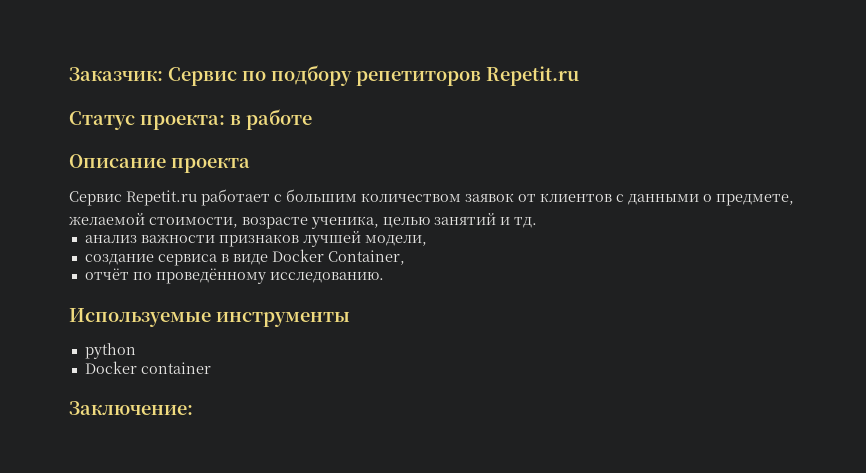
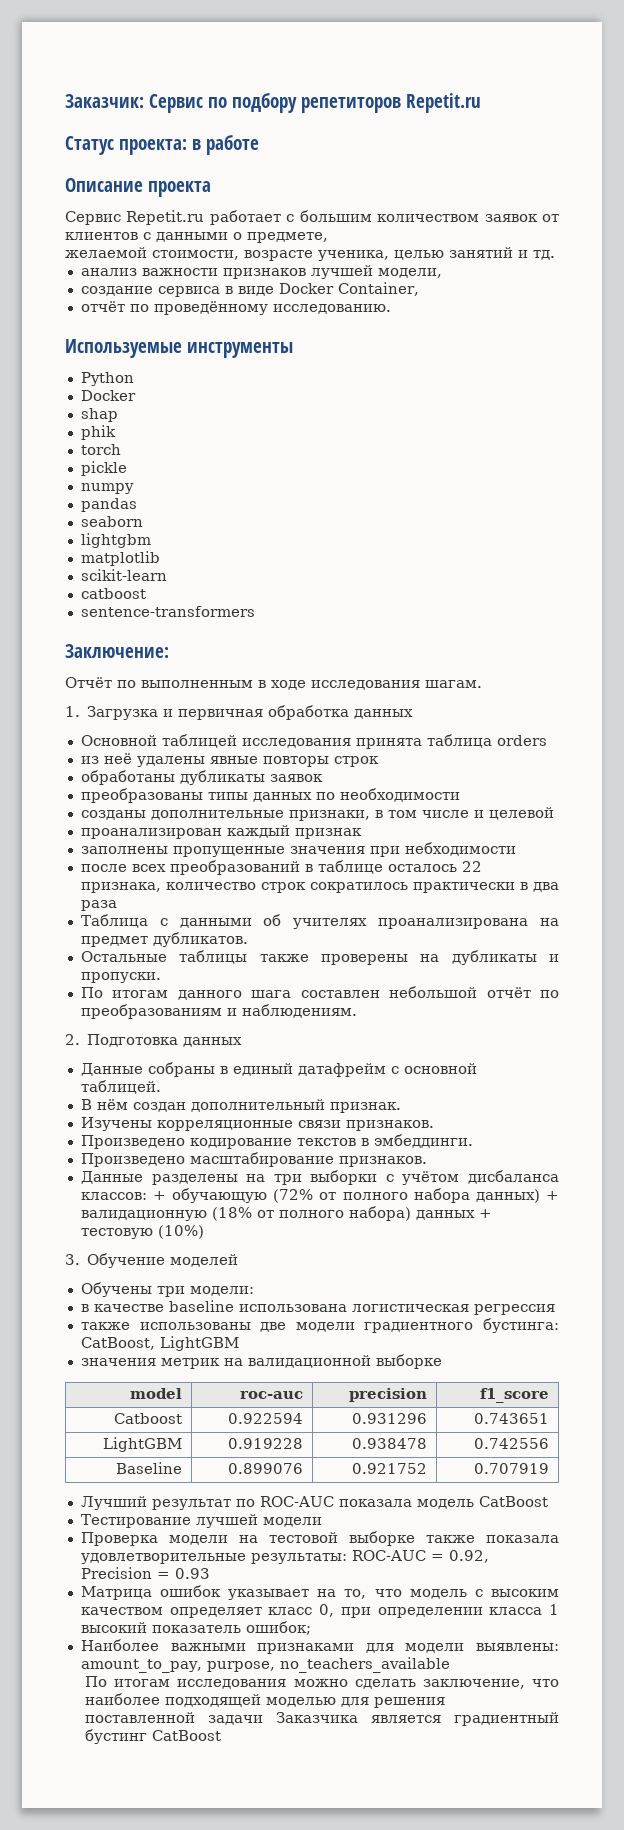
- python
- Docker container
+ Python
+ Docker
+ shap
+ phik
+ torch
+ pickle
+ numpy
+ pandas
+ seaborn
+ lightgbm
+ matplotlib
+ scikit-learn
+ catboost
+ sentence-transformers
  Заключение:
+ Отчёт по выполненным в ходе исследования шагам.
+ 1. Загрузка и первичная обработка данных
+ Основной таблицей исследования принята таблица orders
+ из неё удалены явные повторы строк
+ обработаны дубликаты заявок
+ преобразованы типы данных по необходимости
+ созданы дополнительные признаки, в том числе и целевой
+ проанализирован каждый признак
+ заполнены пропущенные значения при небходимости
+ после всех преобразований в таблице осталось 22 признака, количество строк сократилось практически в два раза
+ Таблица с данными об учителях проанализирована на предмет дубликатов.
+ Остальные таблицы также проверены на дубликаты и пропуски.
+ По итогам данного шага составлен небольшой отчёт по преобразованиям и наблюдениям.
+ 2. Подготовка данных
+ Данные собраны в единый датафрейм с основной таблицей.
+ В нём создан дополнительный признак.
+ Изучены корреляционные связи признаков.
+ Произведено кодирование текстов в эмбеддинги.
+ Произведено масштабирование признаков.
+ Данные разделены на три выборки с учётом дисбаланса классов: + обучающую (72% от полного набора данных) + валидационную (18% от полного набора) данных + тестовую (10%)
+ 3. Обучение моделей
+ Обучены три модели:
+ в качестве baseline использована логистическая регрессия
+ также использованы две модели градиентного бустинга: CatBoost, LightGBM
+ значения метрик на валидационной выборке
+ model | roc-auc | precision | f1_score
+ Catboost | 0.922594 | 0.931296 | 0.743651
+ LightGBM | 0.919228 | 0.938478 | 0.742556
+ Baseline | 0.899076 | 0.921752 | 0.707919
+ Лучший результат по ROC-AUC показала модель CatBoost
+ Тестирование лучшей модели
+ Проверка модели на тестовой выборке также показала удовлетворительные результаты: ROC-AUC = 0.92, Precision = 0.93
+ Матрица ошибок указывает на то, что модель с высоким качеством определяет класс 0, при определении класса 1 высокий показатель ошибок;
+ Наиболее важными признаками для модели выявлены: amount_to_pay, purpose, no_teachers_available
+ По итогам исследования можно сделать заключение, что наиболее подходящей моделью для решения поставленной задачи Заказчика является градиентный бустинг CatBoost

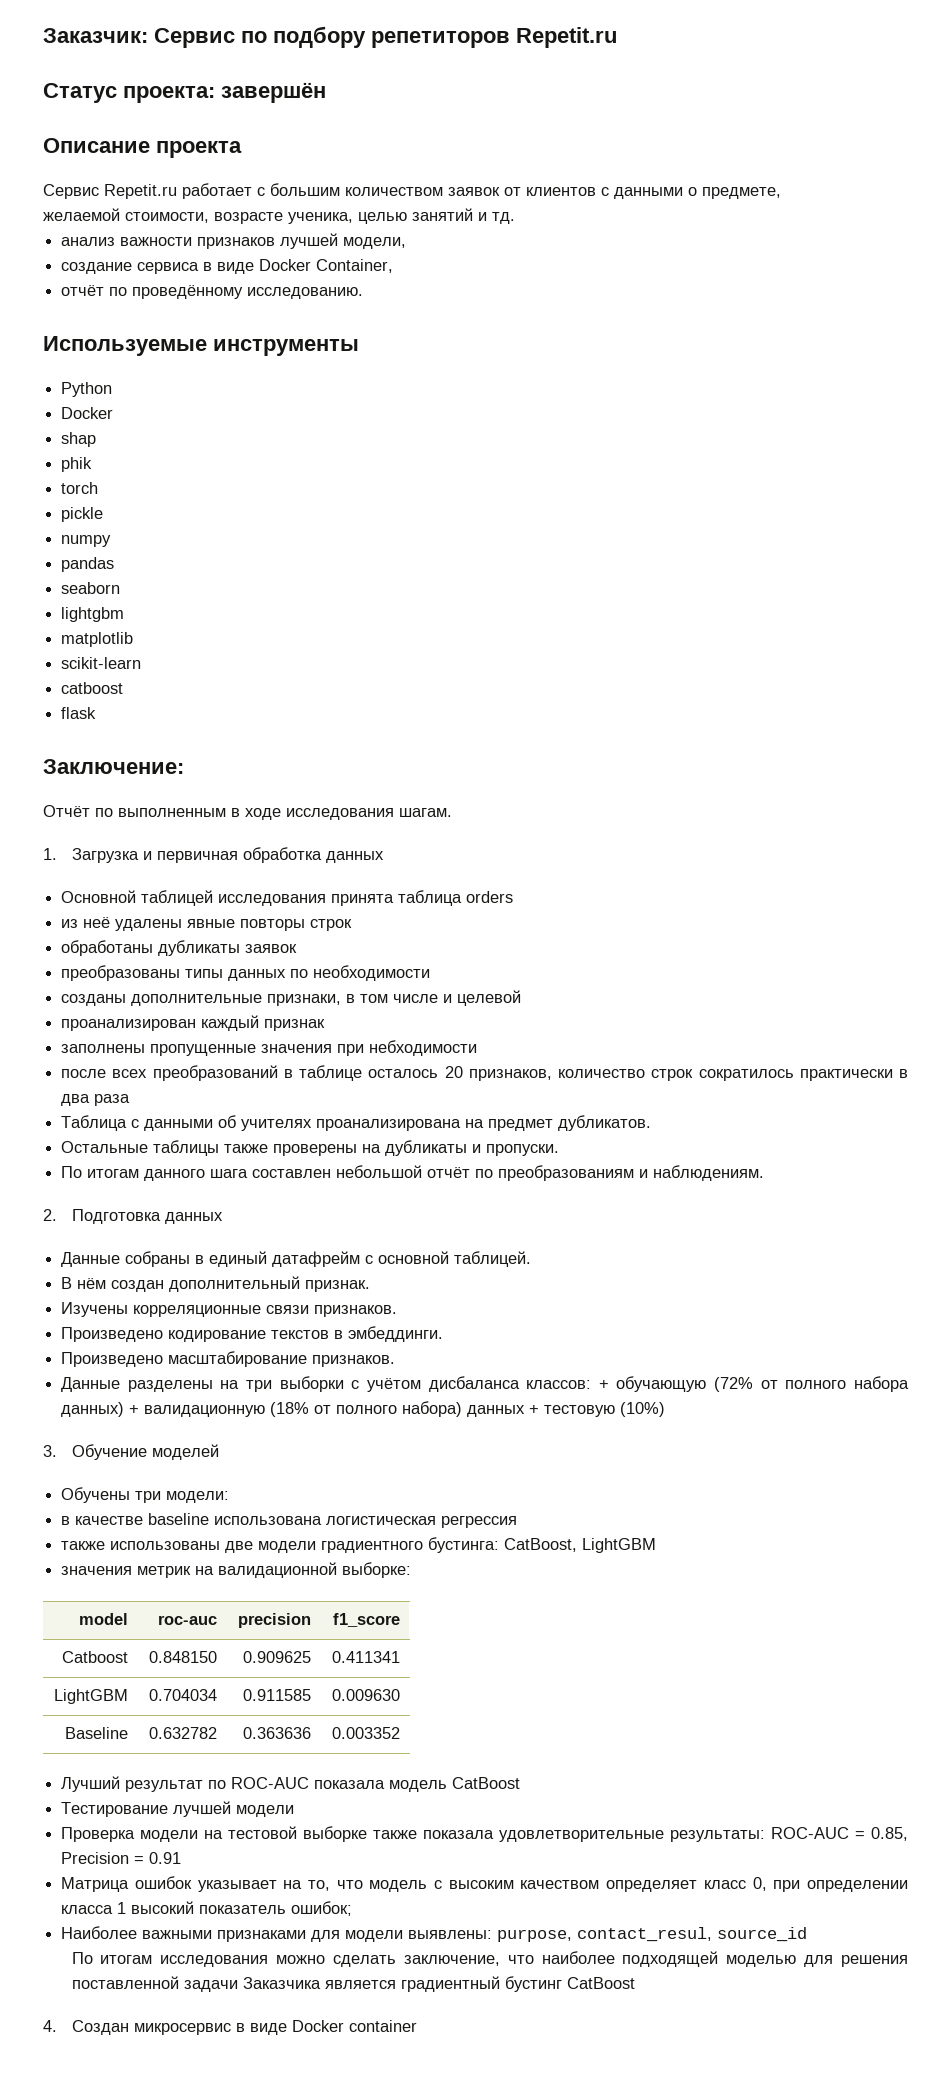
- Статус проекта: в работе
+ Статус проекта: завершён
- sentence-transformers
+ flask
- после всех преобразований в таблице осталось 22 признака, количество строк сократилось практически в два раза
+ после всех преобразований в таблице осталось 20 признаков, количество строк сократилось практически в два раза
- значения метрик на валидационной выборке
+ значения метрик на валидационной выборке:
- Catboost | 0.922594 | 0.931296 | 0.743651
- LightGBM | 0.919228 | 0.938478 | 0.742556
- Baseline | 0.899076 | 0.921752 | 0.707919
+ Catboost | 0.848150 | 0.909625 | 0.411341
+ LightGBM | 0.704034 | 0.911585 | 0.009630
+ Baseline | 0.632782 | 0.363636 | 0.003352
- Проверка модели на тестовой выборке также показала удовлетворительные результаты: ROC-AUC = 0.92, Precision = 0.93
+ Проверка модели на тестовой выборке также показала удовлетворительные результаты: ROC-AUC = 0.85, Precision = 0.91
- Наиболее важными признаками для модели выявлены: amount_to_pay, purpose, no_teachers_available
+ Наиболее важными признаками для модели выявлены: purpose, contact_resul, source_id
+ 4. Создан микросервис в виде Docker container

